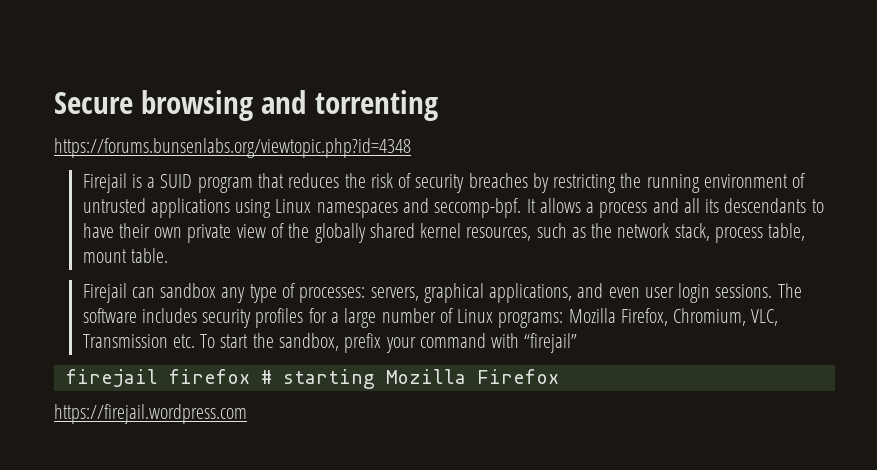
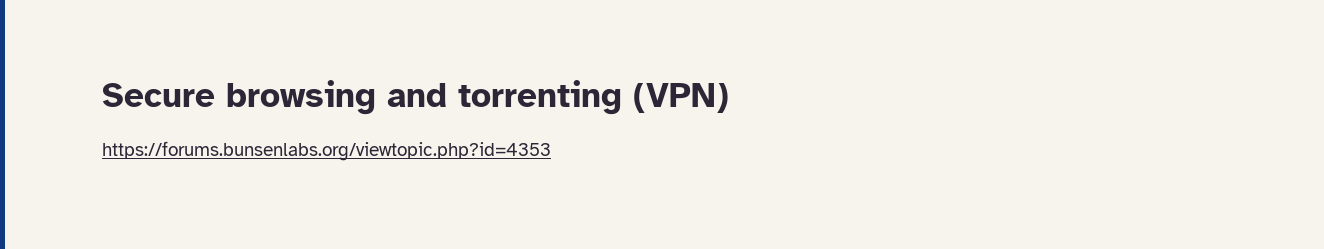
- Secure browsing and torrenting
- https://forums.bunsenlabs.org/viewtopic.php?id=4348
- Firejail is a SUID program that reduces the risk of security breaches by restricting the running environment of untrusted applications using Linux namespaces and seccomp-bpf. It allows a process and all its descendants to have their own private view of the globally shared kernel resources, such as the network stack, process table, mount table.
- Firejail can sandbox any type of processes: servers, graphical applications, and even user login sessions. The software includes security profiles for a large number of Linux programs: Mozilla Firefox, Chromium, VLC, Transmission etc. To start the sandbox, prefix your command with “firejail”
- firejail firefox # starting Mozilla Firefox
- https://firejail.wordpress.com
+ Secure browsing and torrenting (VPN)
+ https://forums.bunsenlabs.org/viewtopic.php?id=4353

